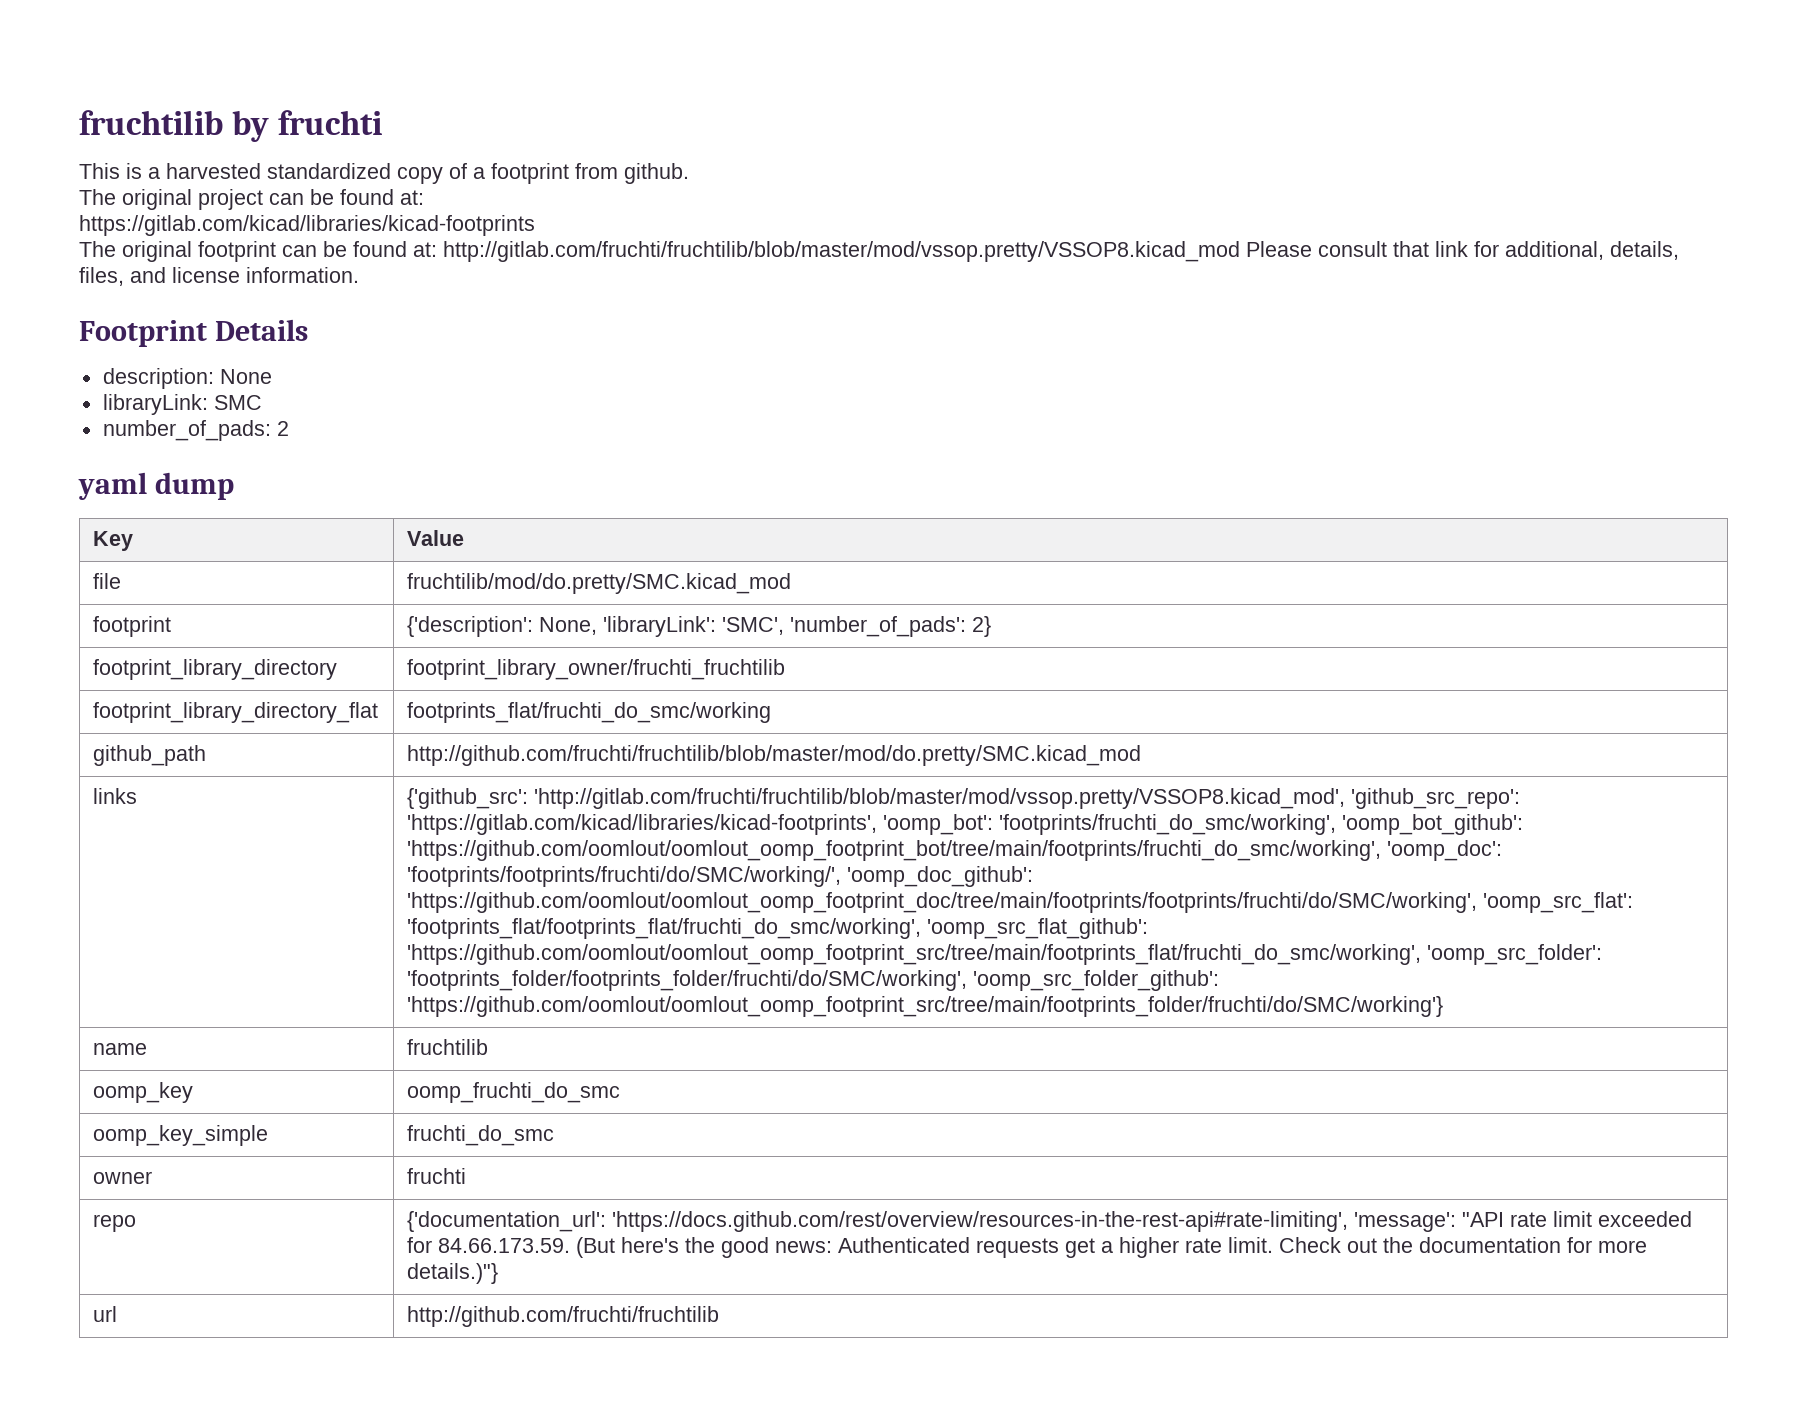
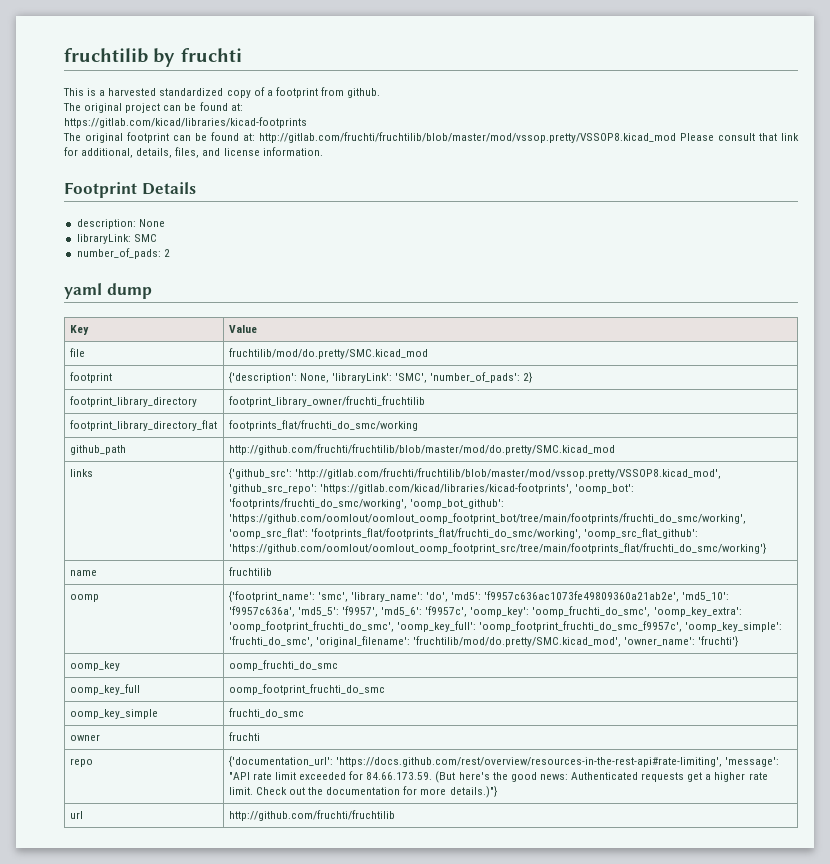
- links | {'github_src': 'http://gitlab.com/fruchti/fruchtilib/blob/master/mod/vssop.pretty/VSSOP8.kicad_mod', 'github_src_repo': 'https://gitlab.com/kicad/libraries/kicad-footprints', 'oomp_bot': 'footprints/fruchti_do_smc/working', 'oomp_bot_github': 'https://github.com/oomlout/oomlout_oomp_footprint_bot/tree/main/footprints/fruchti_do_smc/working', 'oomp_doc': 'footprints/footprints/fruchti/do/SMC/working/', 'oomp_doc_github': 'https://github.com/oomlout/oomlout_oomp_footprint_doc/tree/main/footprints/footprints/fruchti/do/SMC/working', 'oomp_src_flat': 'footprints_flat/footprints_flat/fruchti_do_smc/working', 'oomp_src_flat_github': 'https://github.com/oomlout/oomlout_oomp_footprint_src/tree/main/footprints_flat/fruchti_do_smc/working', 'oomp_src_folder': 'footprints_folder/footprints_folder/fruchti/do/SMC/working', 'oomp_src_folder_github': 'https://github.com/oomlout/oomlout_oomp_footprint_src/tree/main/footprints_folder/fruchti/do/SMC/working'}
+ links | {'github_src': 'http://gitlab.com/fruchti/fruchtilib/blob/master/mod/vssop.pretty/VSSOP8.kicad_mod', 'github_src_repo': 'https://gitlab.com/kicad/libraries/kicad-footprints', 'oomp_bot': 'footprints/fruchti_do_smc/working', 'oomp_bot_github': 'https://github.com/oomlout/oomlout_oomp_footprint_bot/tree/main/footprints/fruchti_do_smc/working', 'oomp_src_flat': 'footprints_flat/footprints_flat/fruchti_do_smc/working', 'oomp_src_flat_github': 'https://github.com/oomlout/oomlout_oomp_footprint_src/tree/main/footprints_flat/fruchti_do_smc/working'}
  name | fruchtilib
+ oomp | {'footprint_name': 'smc', 'library_name': 'do', 'md5': 'f9957c636ac1073fe49809360a21ab2e', 'md5_10': 'f9957c636a', 'md5_5': 'f9957', 'md5_6': 'f9957c', 'oomp_key': 'oomp_fruchti_do_smc', 'oomp_key_extra': 'oomp_footprint_fruchti_do_smc', 'oomp_key_full': 'oomp_footprint_fruchti_do_smc_f9957c', 'oomp_key_simple': 'fruchti_do_smc', 'original_filename': 'fruchtilib/mod/do.pretty/SMC.kicad_mod', 'owner_name': 'fruchti'}
+ oomp_key_full | oomp_footprint_fruchti_do_smc

